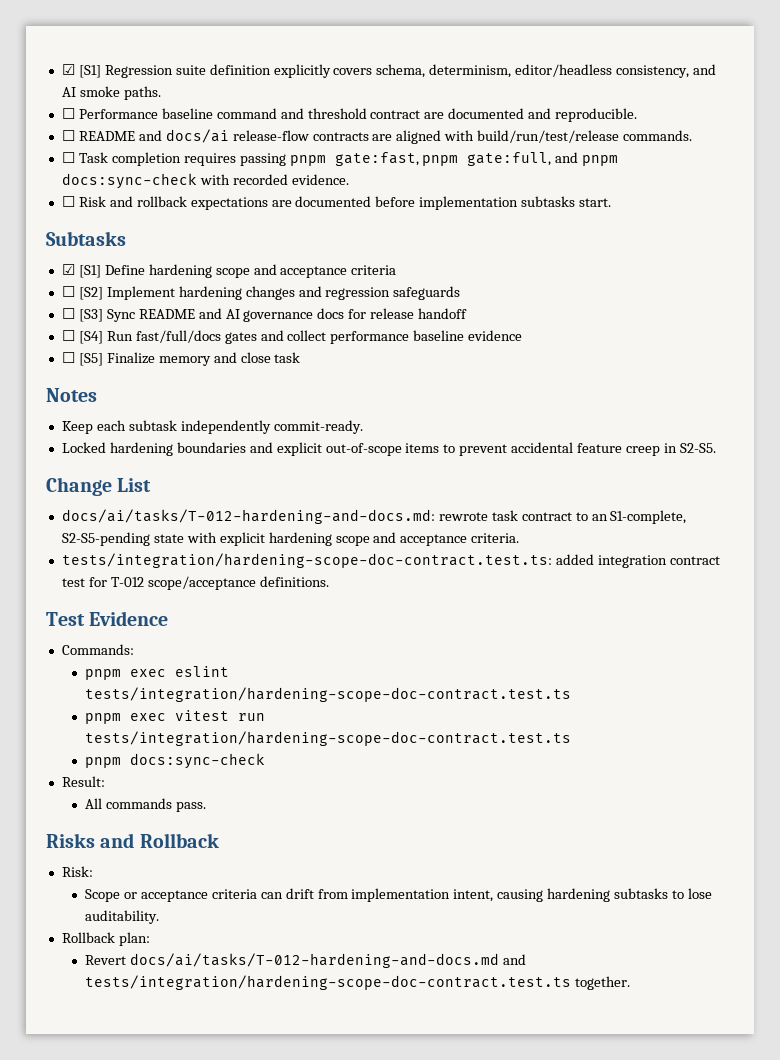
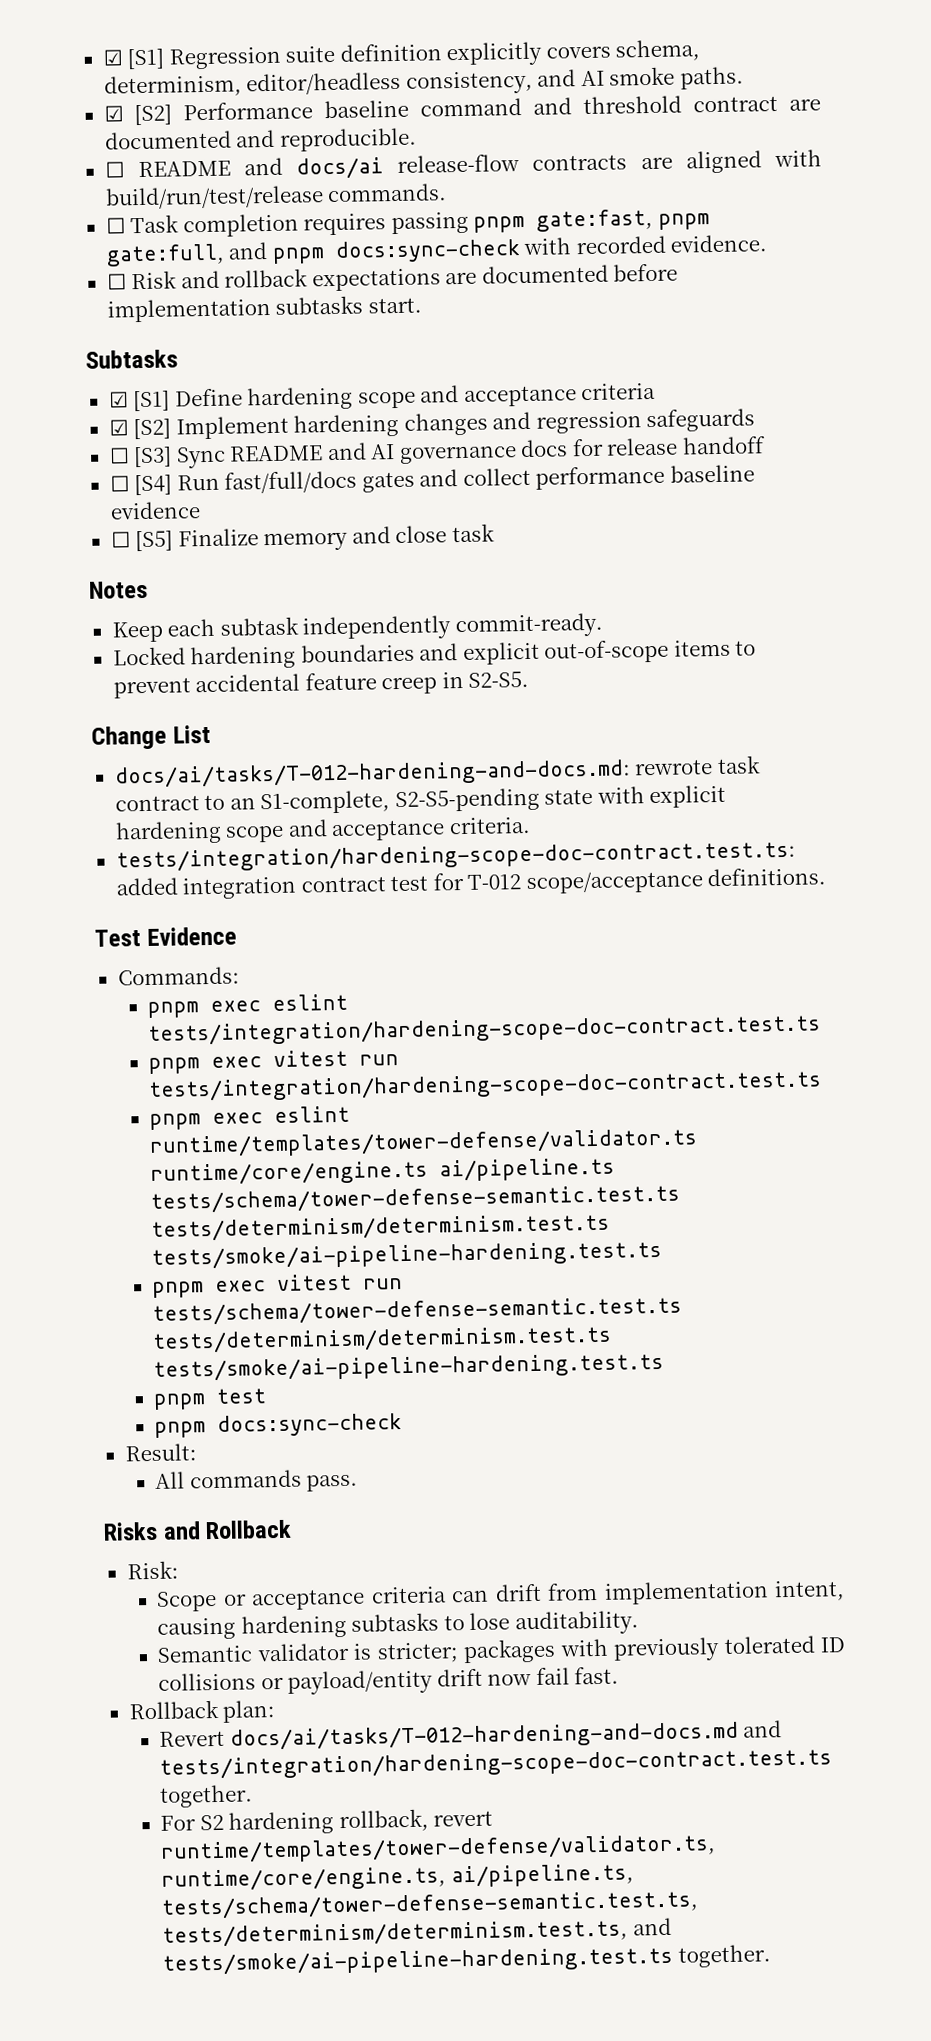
- ☐ Performance baseline command and threshold contract are documented and reproducible.
+ ☑ [S2] Performance baseline command and threshold contract are documented and reproducible.
- ☐ [S2] Implement hardening changes and regression safeguards
+ ☑ [S2] Implement hardening changes and regression safeguards
+ pnpm exec eslint runtime/templates/tower-defense/validator.ts runtime/core/engine.ts ai/pipeline.ts tests/schema/tower-defense-semantic.test.ts tests/determinism/determinism.test.ts tests/smoke/ai-pipeline-hardening.test.ts
+ pnpm exec vitest run tests/schema/tower-defense-semantic.test.ts tests/determinism/determinism.test.ts tests/smoke/ai-pipeline-hardening.test.ts
+ pnpm test
+ Semantic validator is stricter; packages with previously tolerated ID collisions or payload/entity drift now fail fast.
+ For S2 hardening rollback, revert runtime/templates/tower-defense/validator.ts, runtime/core/engine.ts, ai/pipeline.ts, tests/schema/tower-defense-semantic.test.ts, tests/determinism/determinism.test.ts, and tests/smoke/ai-pipeline-hardening.test.ts together.

